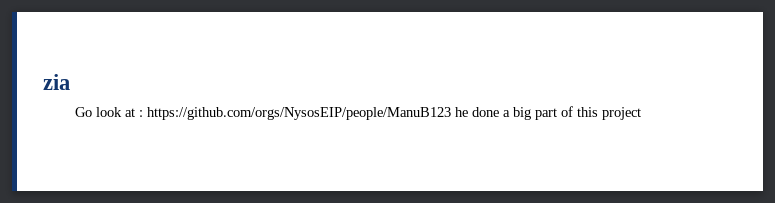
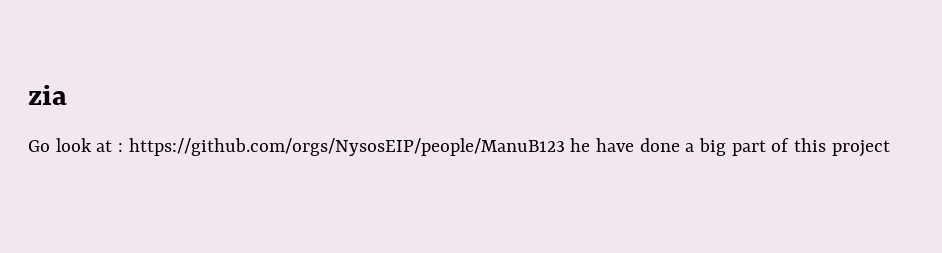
- Go look at : https://github.com/orgs/NysosEIP/people/ManuB123 he done a big part of this project
+ Go look at : https://github.com/orgs/NysosEIP/people/ManuB123 he have done a big part of this project

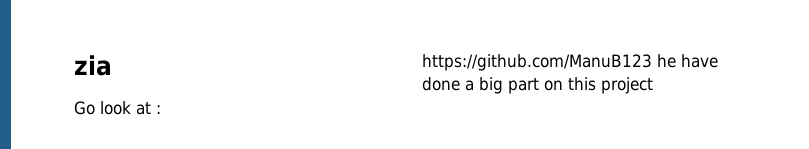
- Go look at : https://github.com/orgs/NysosEIP/people/ManuB123 he have done a big part of this project
+ Go look at : https://github.com/ManuB123 he have done a big part on this project

